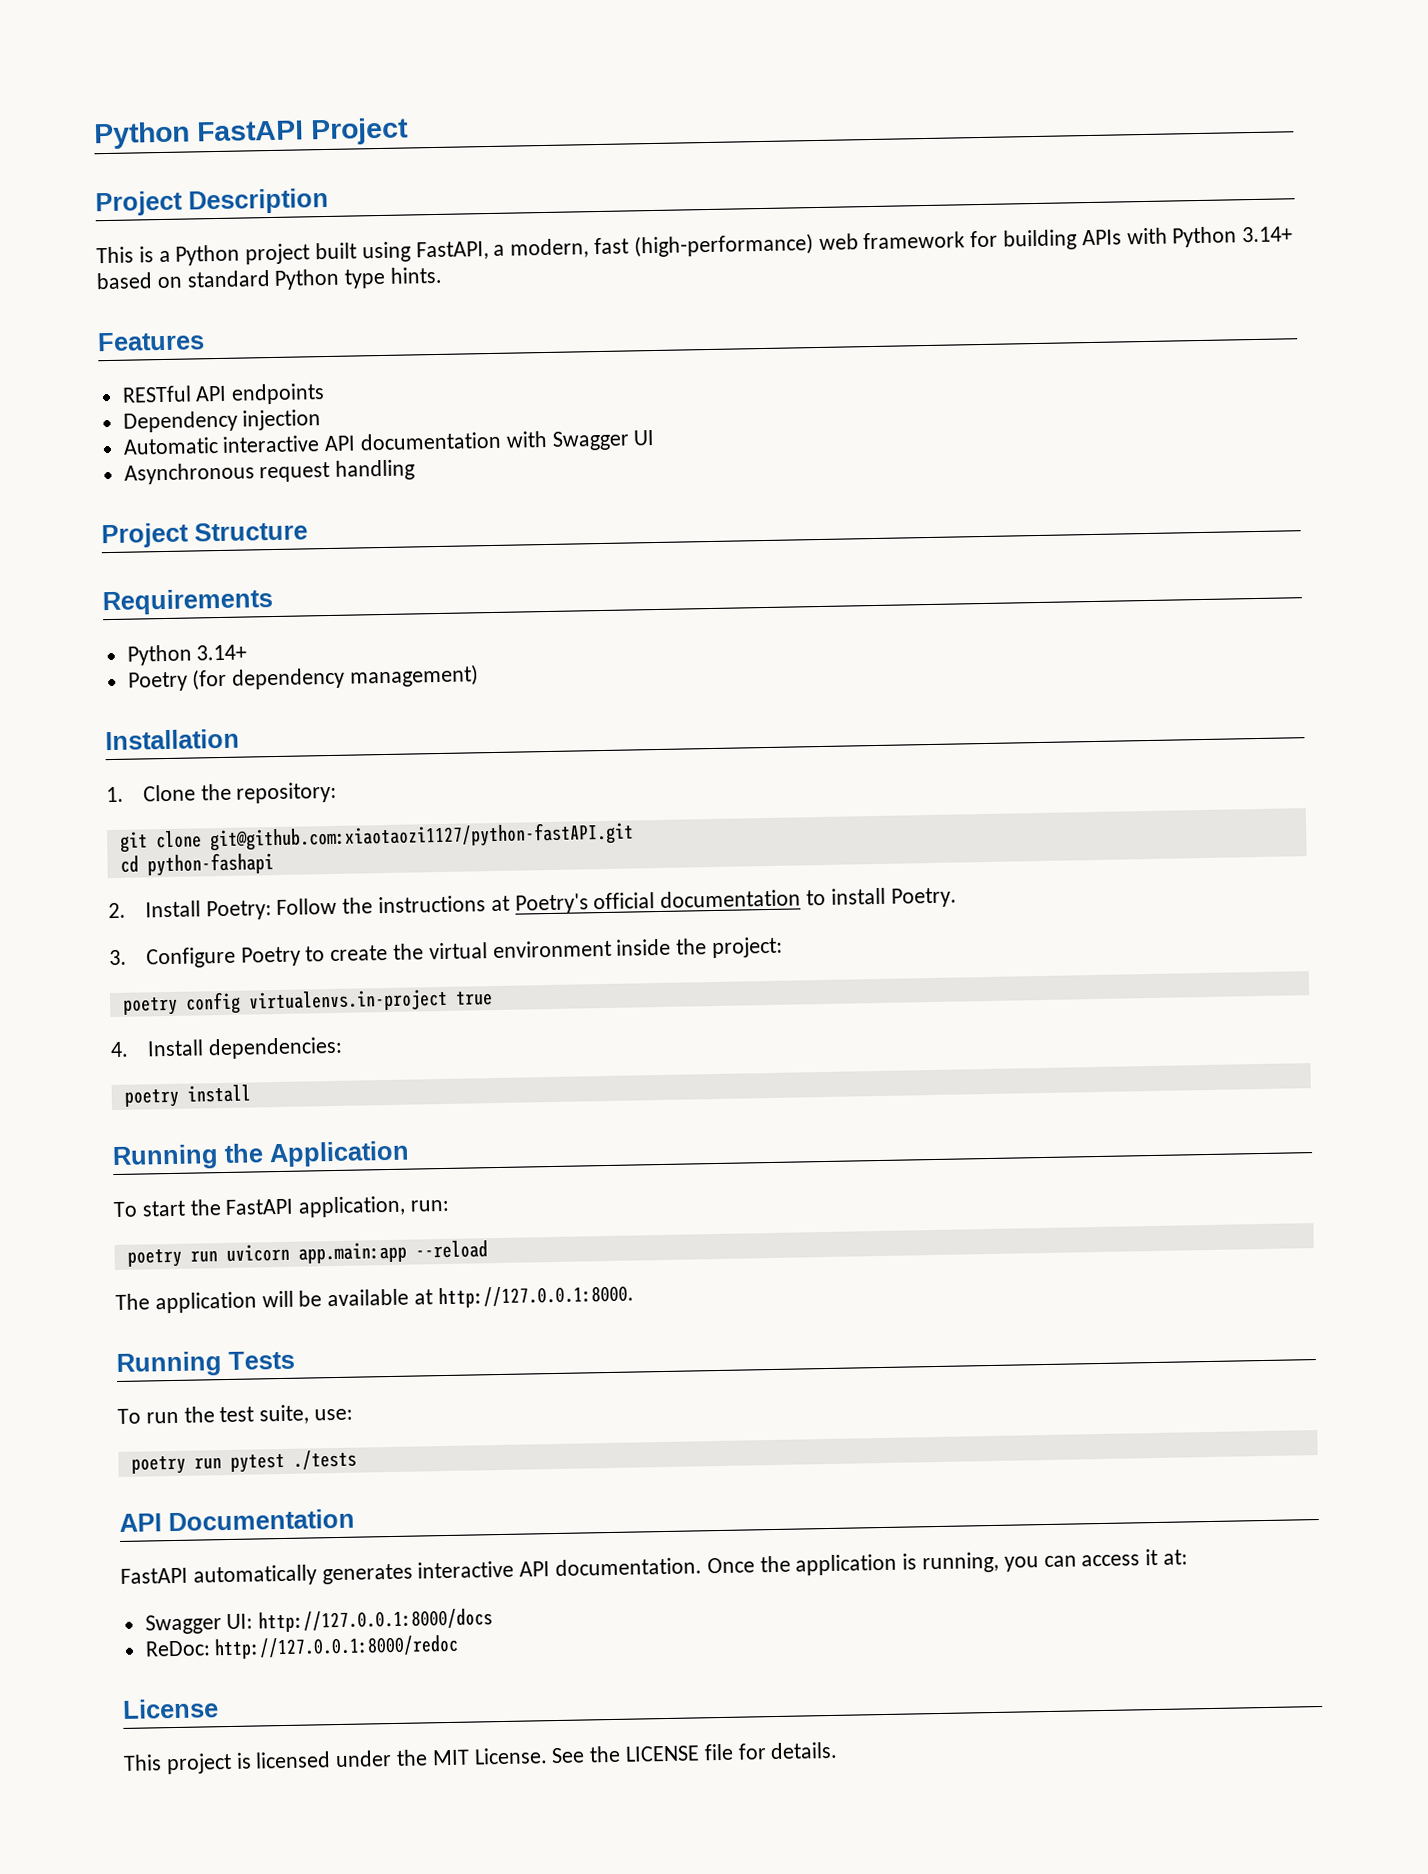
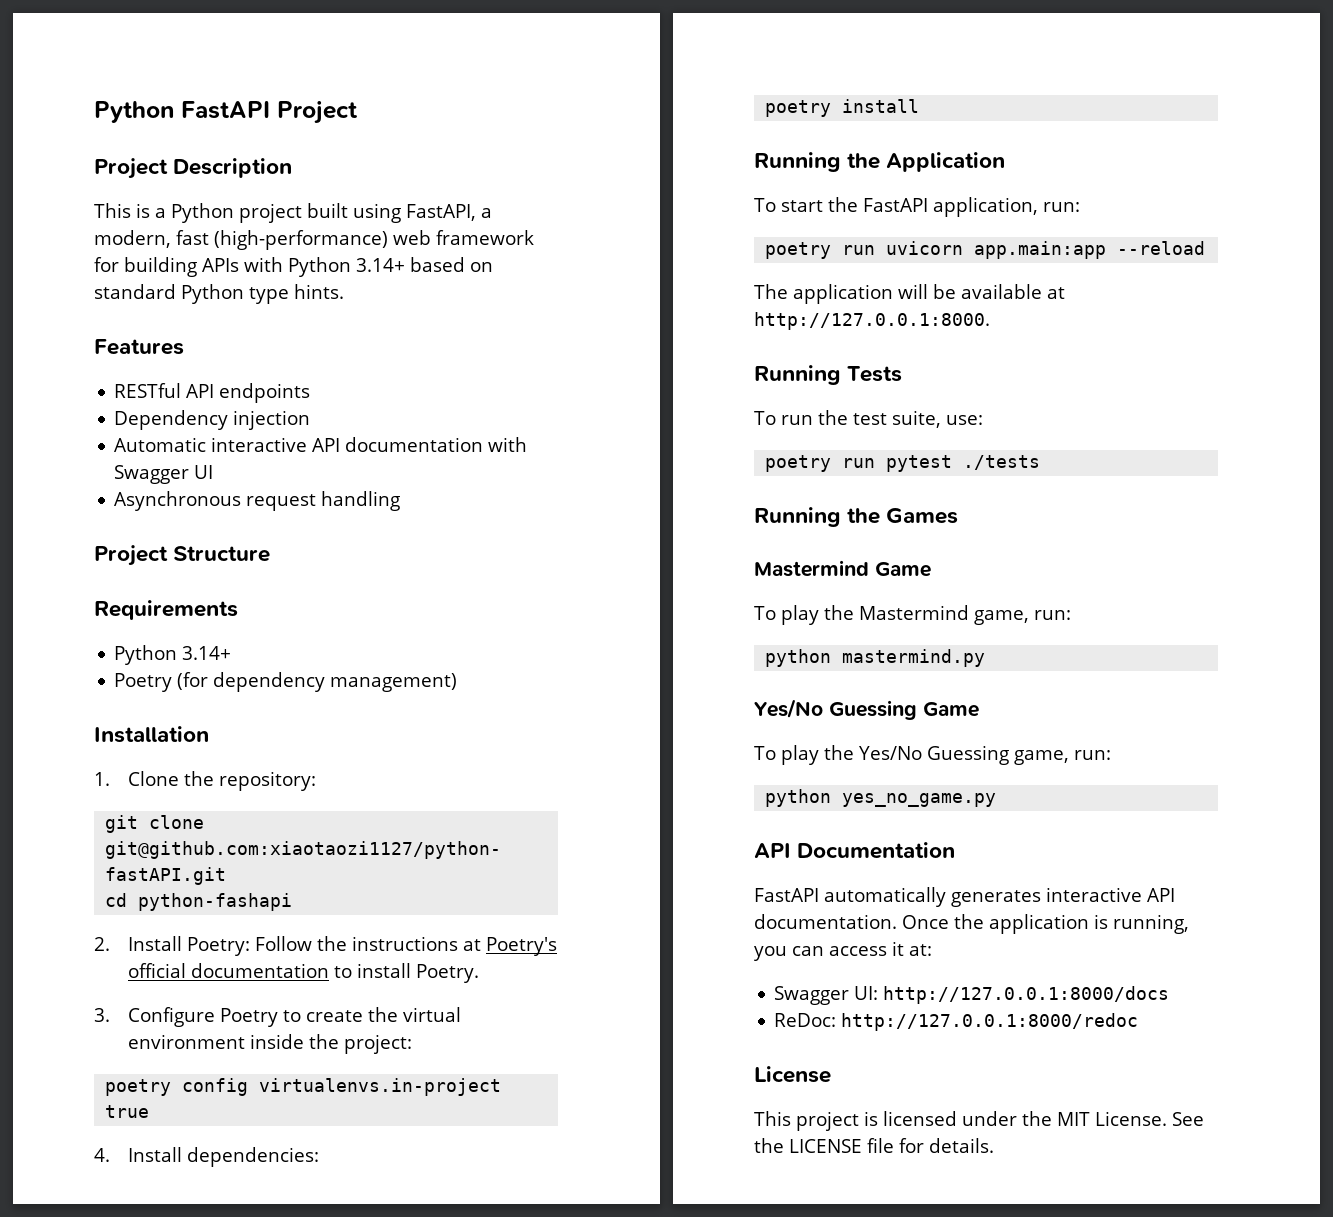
+ Running the Games
+ Mastermind Game
+ To play the Mastermind game, run:
+ python mastermind.py
+ Yes/No Guessing Game
+ To play the Yes/No Guessing game, run:
+ python yes_no_game.py

